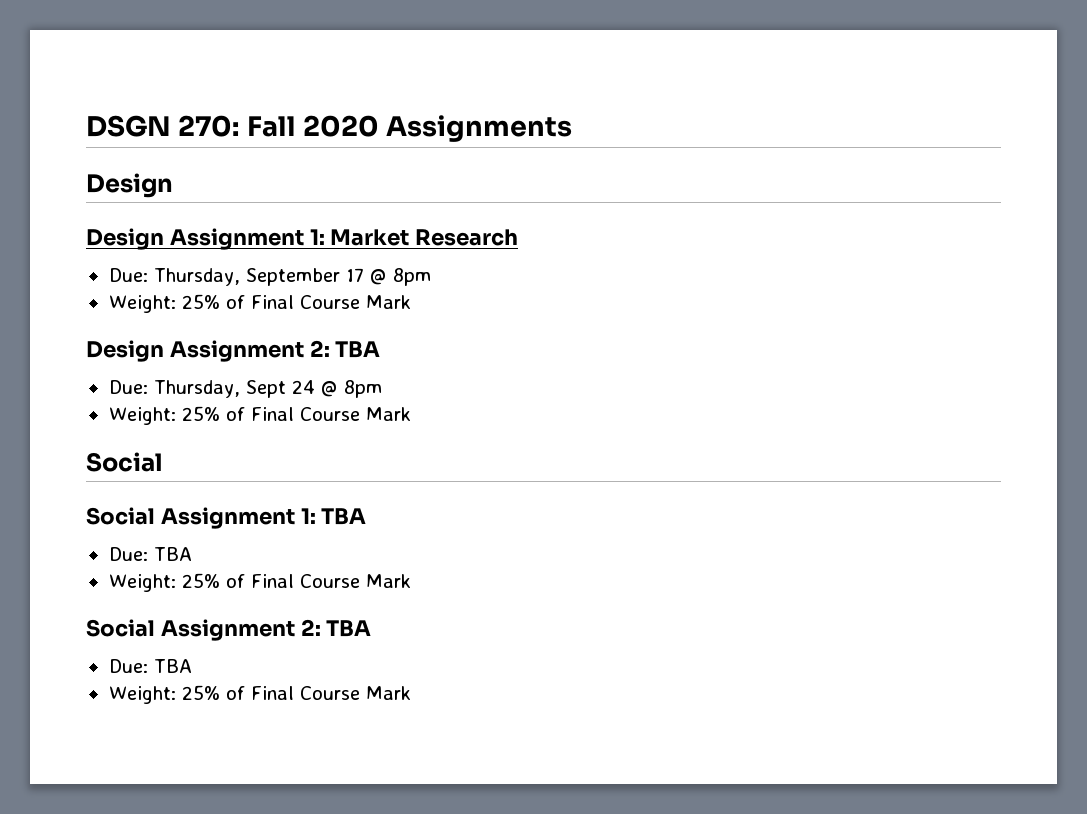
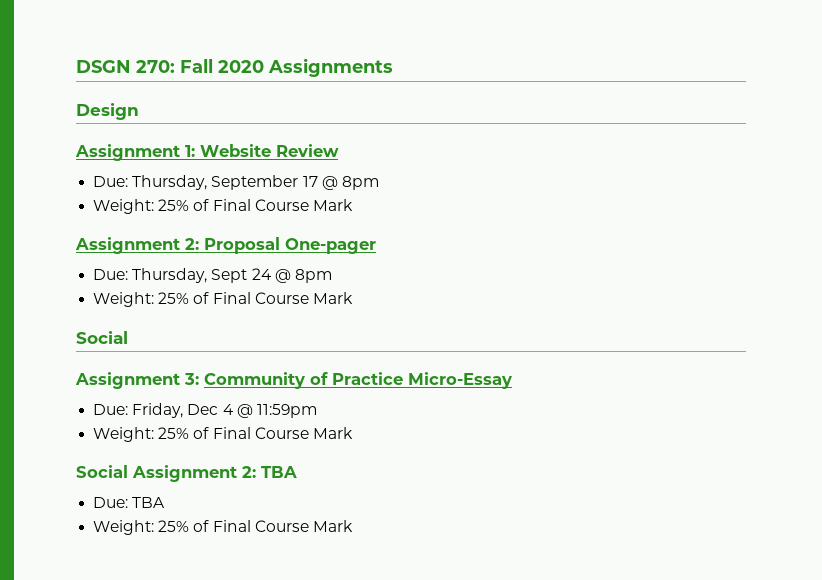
- Design Assignment 1: Market Research
+ Assignment 1: Website Review
- Design Assignment 2: TBA
+ Assignment 2: Proposal One-pager
- Social Assignment 1: TBA
- Due: TBA
+ Assignment 3: Community of Practice Micro-Essay
+ Due: Friday, Dec 4 @ 11:59pm

